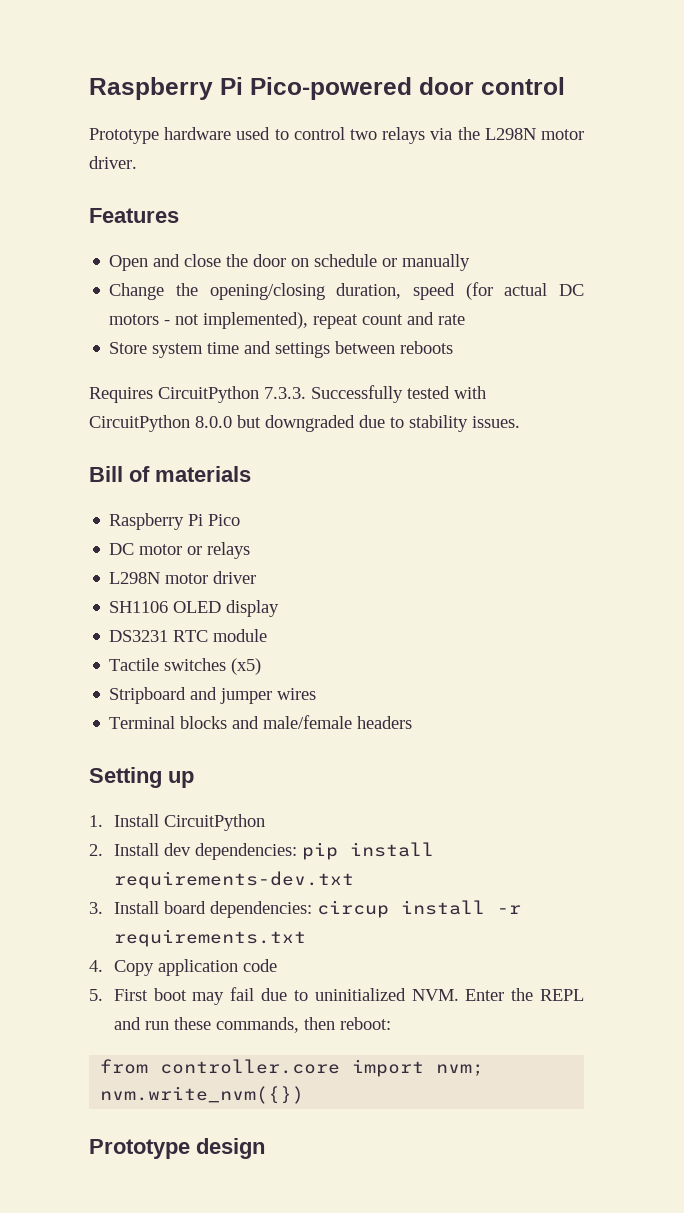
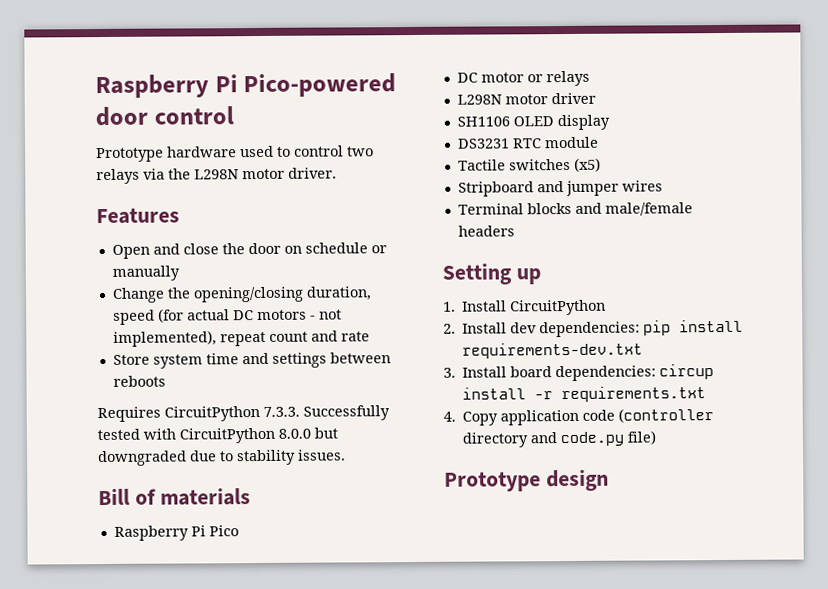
- 4. Copy application code
- 5. First boot may fail due to uninitialized NVM. Enter the REPL and run these commands, then reboot:
- from controller.core import nvm; nvm.write_nvm({})
+ 4. Copy application code (controller directory and code.py file)

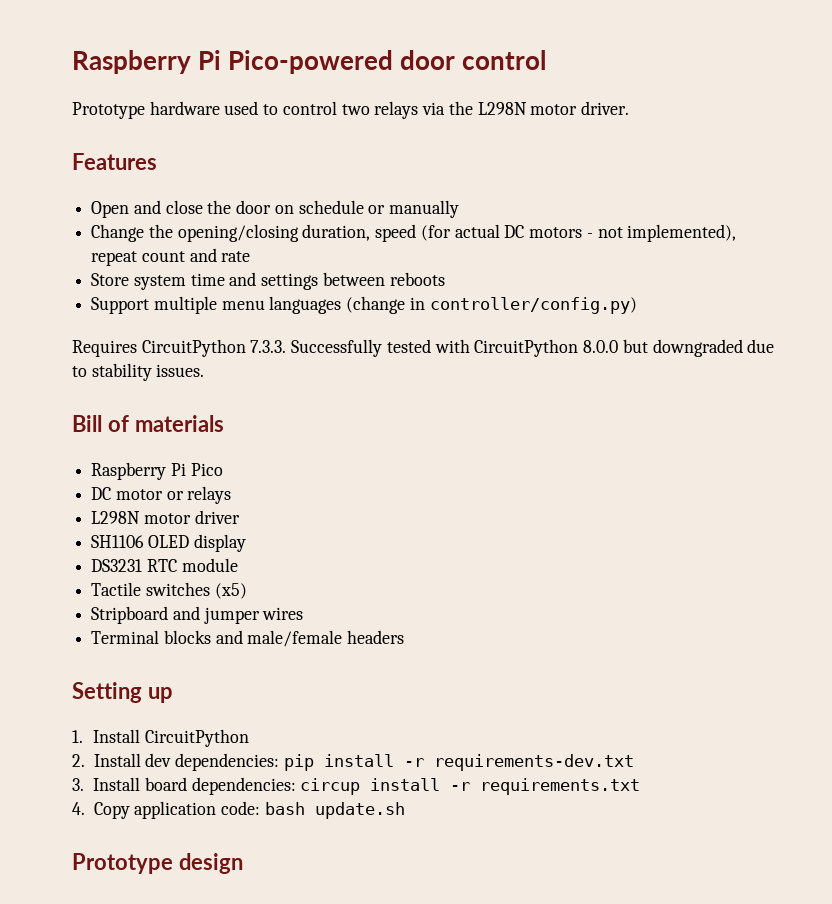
+ Support multiple menu languages (change in controller/config.py)
- 2. Install dev dependencies: pip install requirements-dev.txt
+ 2. Install dev dependencies: pip install -r requirements-dev.txt
- 4. Copy application code (controller directory and code.py file)
+ 4. Copy application code: bash update.sh

